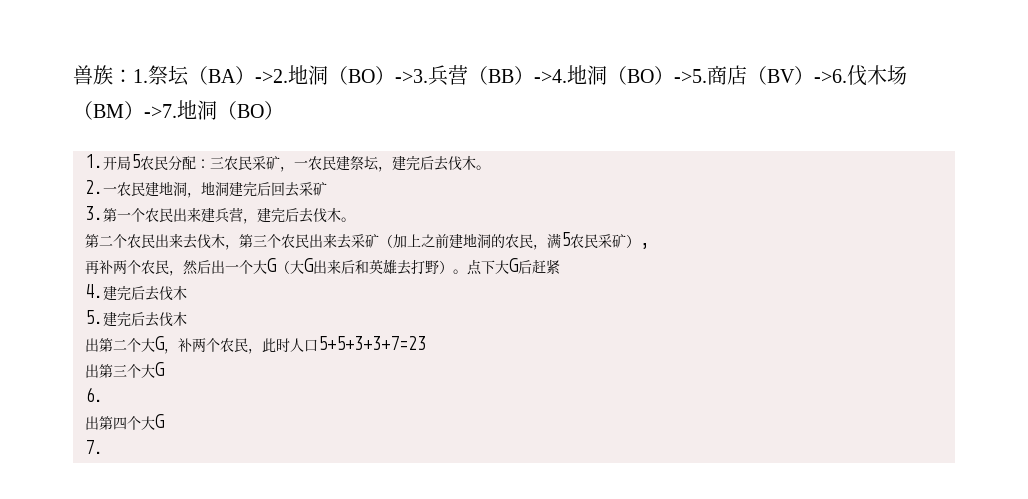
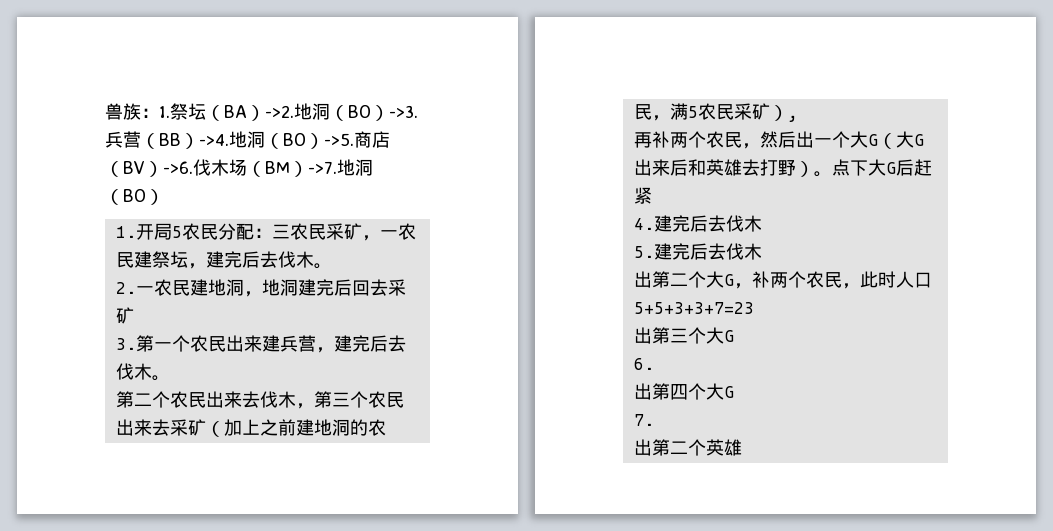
+ 出第二个英雄

